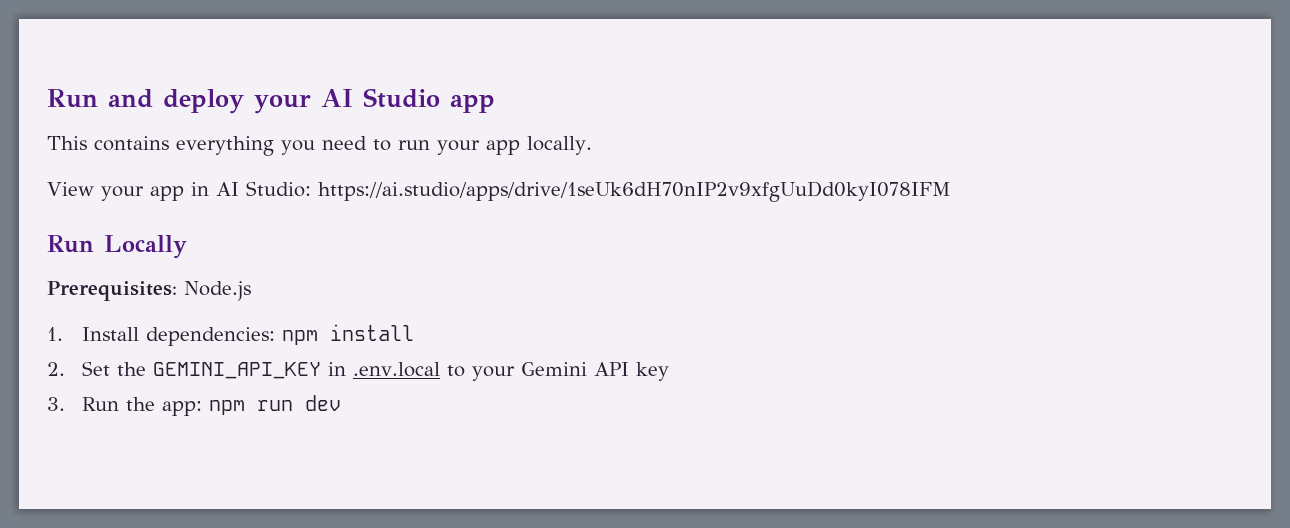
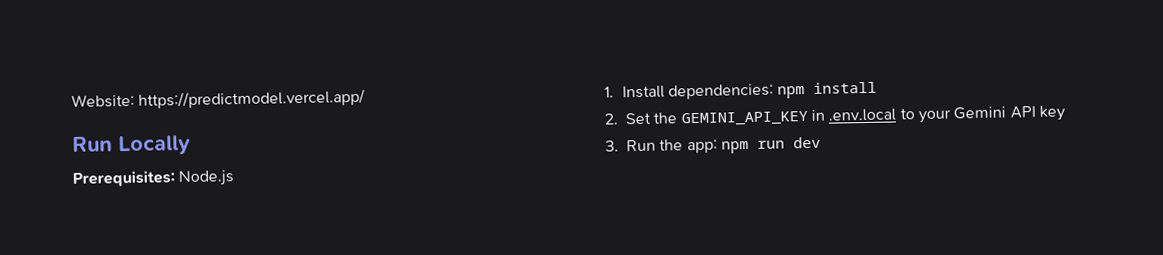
- Run and deploy your AI Studio app
- This contains everything you need to run your app locally.
- View your app in AI Studio: https://ai.studio/apps/drive/1seUk6dH70nIP2v9xfgUuDd0kyI078IFM
+ Website: https://predictmodel.vercel.app/

